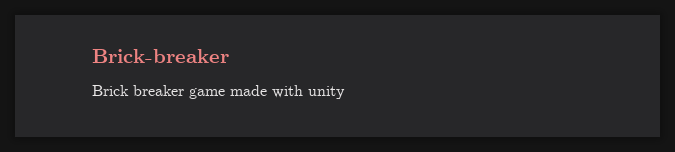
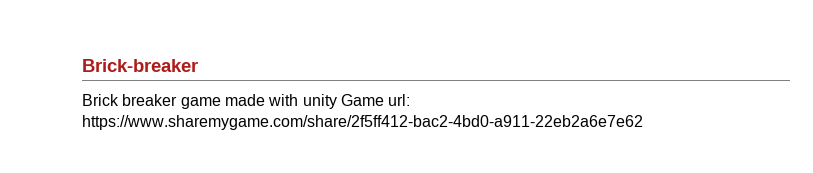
- Brick breaker game made with unity
+ Brick breaker game made with unity Game url: https://www.sharemygame.com/share/2f5ff412-bac2-4bd0-a911-22eb2a6e7e62

